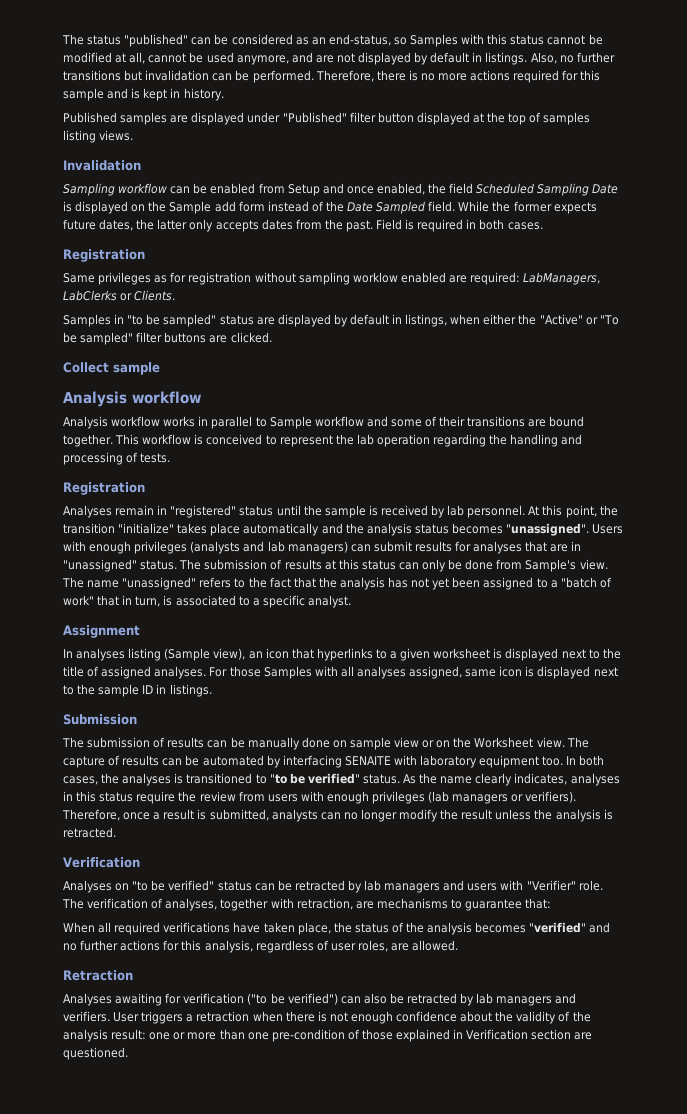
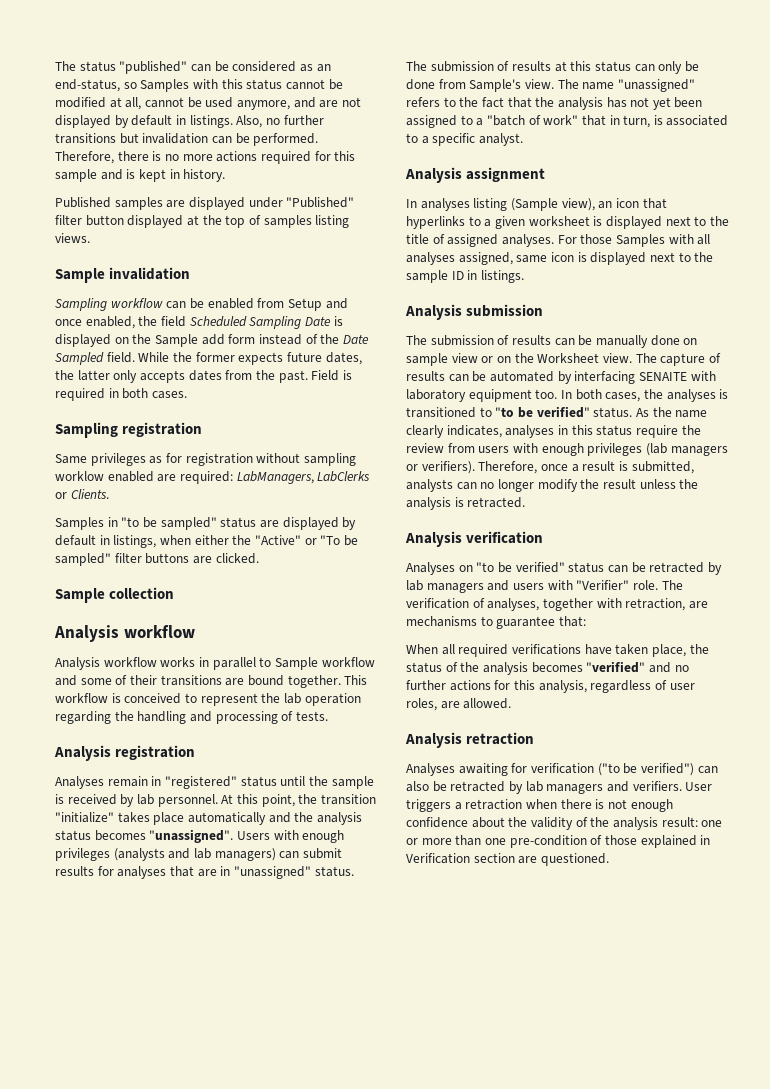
- Invalidation
+ Sample invalidation
  Field is required in both cases.
- Registration
+ Sampling registration
- Collect sample
+ Sample collection
  This workflow is conceived to represent the lab operation regarding the handling and processing of tests.
- Registration
+ Analysis registration
- Assignment
+ Analysis assignment
- Submission
+ Analysis submission
  Therefore, once a result is submitted, analysts can no longer modify the result unless the analysis is retracted.
- Verification
+ Analysis verification
- Retraction
+ Analysis retraction

